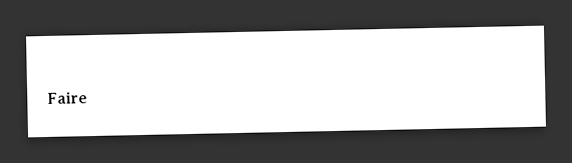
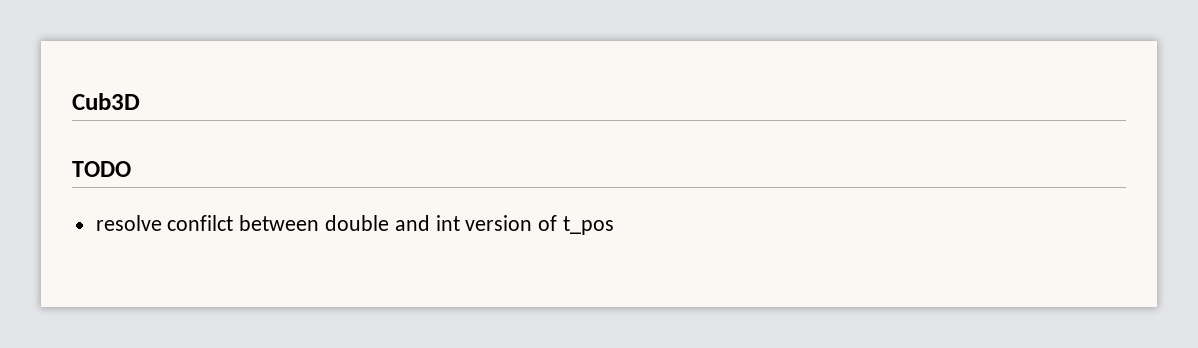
- Faire
+ Cub3D
+ TODO
+ resolve confilct between double and int version of t_pos

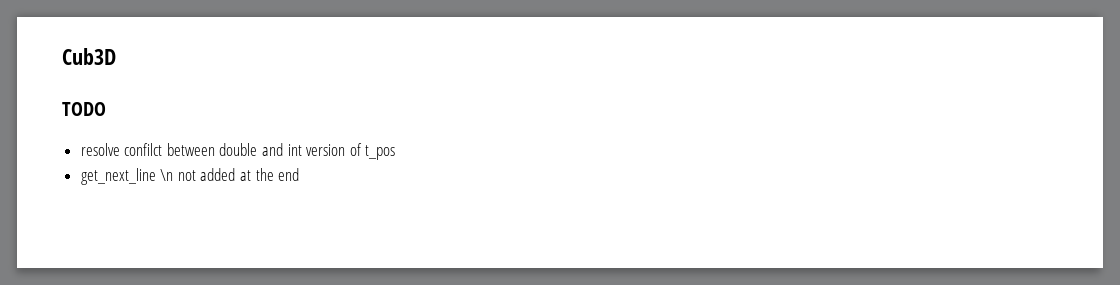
+ get_next_line \n not added at the end

